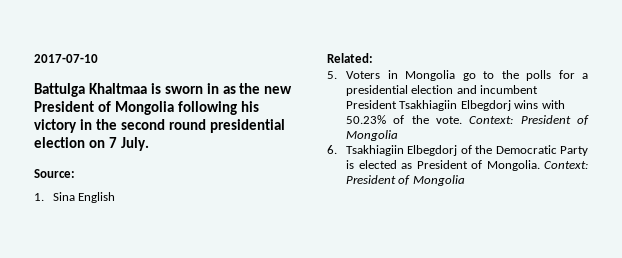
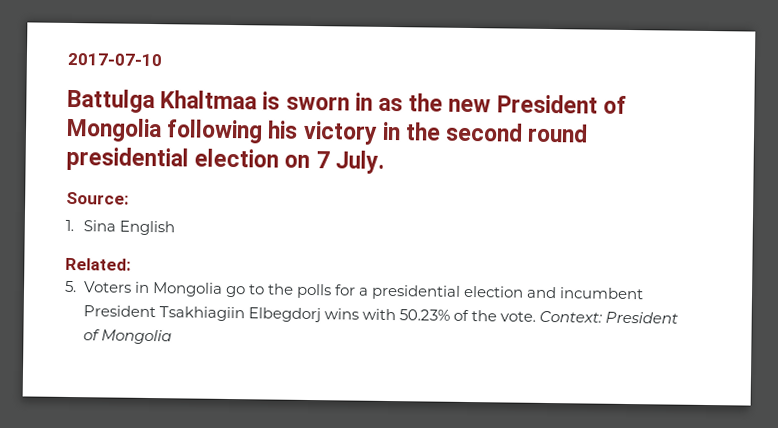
- 6. Tsakhiagiin Elbegdorj of the Democratic Party is elected as President of Mongolia. Context: President of Mongolia

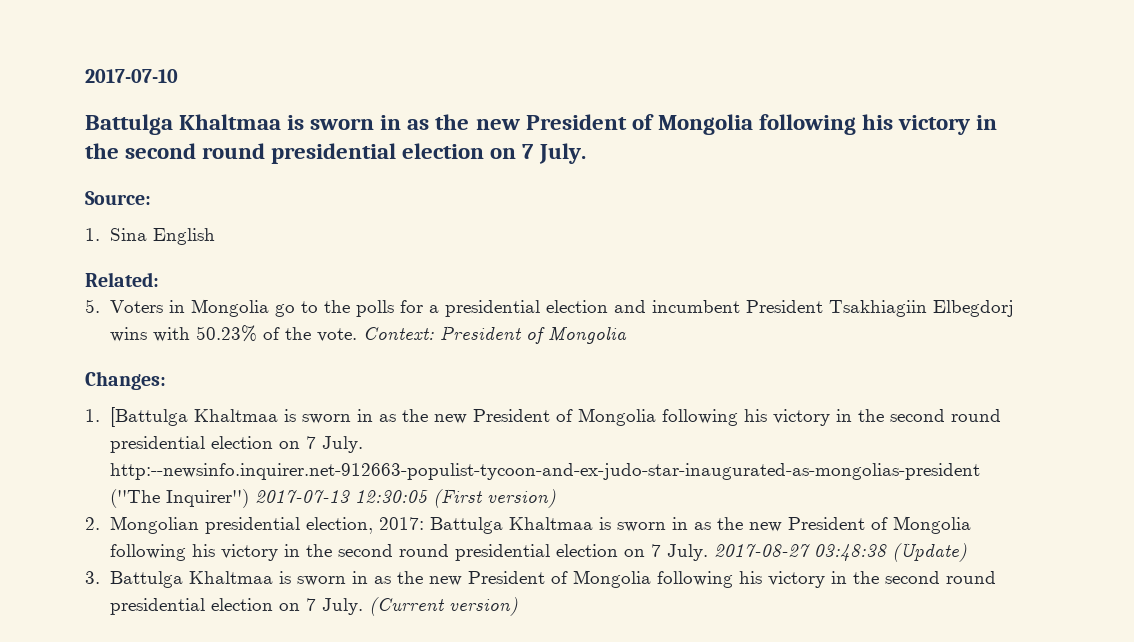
+ Changes:
+ 1. [Battulga Khaltmaa is sworn in as the new President of Mongolia following his victory in the second round presidential election on 7 July. http:--newsinfo.inquirer.net-912663-populist-tycoon-and-ex-judo-star-inaugurated-as-mongolias-president (''The Inquirer'') 2017-07-13 12:30:05 (First version)
+ 2. Mongolian presidential election, 2017: Battulga Khaltmaa is sworn in as the new President of Mongolia following his victory in the second round presidential election on 7 July. 2017-08-27 03:48:38 (Update)
+ 3. Battulga Khaltmaa is sworn in as the new President of Mongolia following his victory in the second round presidential election on 7 July. (Current version)

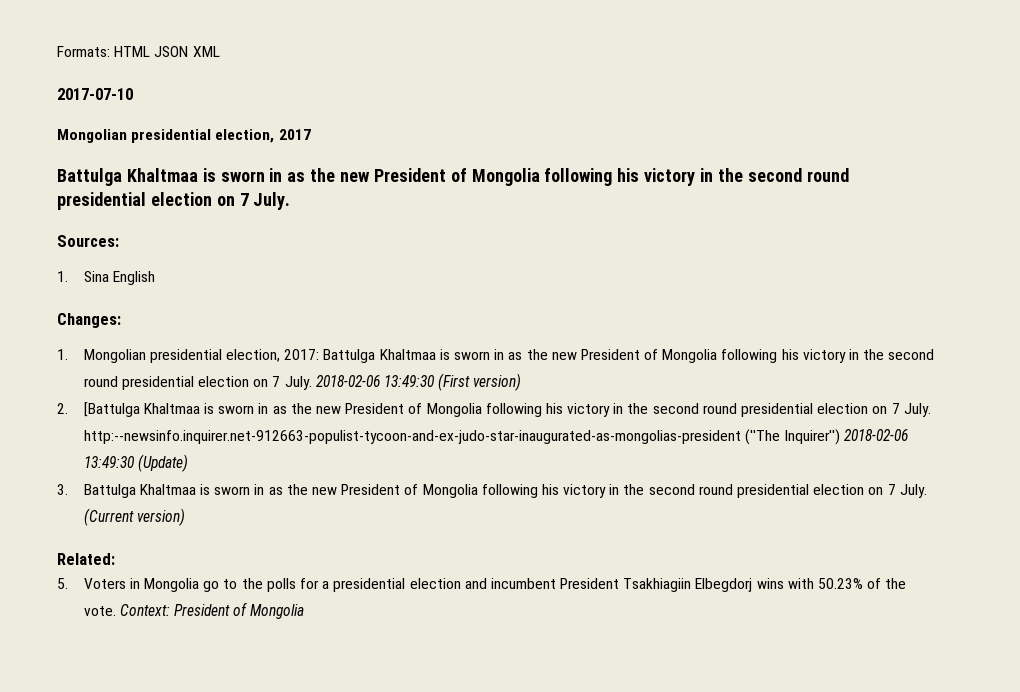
+ Formats: HTML JSON XML
  2017-07-10
+ Mongolian presidential election, 2017
- Source:
+ Sources:
+ Changes:
+ 1. Mongolian presidential election, 2017: Battulga Khaltmaa is sworn in as the new President of Mongolia following his victory in the second round presidential election on 7 July. 2018-02-06 13:49:30 (First version)
+ 2. [Battulga Khaltmaa is sworn in as the new President of Mongolia following his victory in the second round presidential election on 7 July. http:--newsinfo.inquirer.net-912663-populist-tycoon-and-ex-judo-star-inaugurated-as-mongolias-president (''The Inquirer'') 2018-02-06 13:49:30 (Update)
+ 3. Battulga Khaltmaa is sworn in as the new President of Mongolia following his victory in the second round presidential election on 7 July. (Current version)
- Changes:
- 1. [Battulga Khaltmaa is sworn in as the new President of Mongolia following his victory in the second round presidential election on 7 July. http:--newsinfo.inquirer.net-912663-populist-tycoon-and-ex-judo-star-inaugurated-as-mongolias-president (''The Inquirer'') 2017-07-13 12:30:05 (First version)
- 2. Mongolian presidential election, 2017: Battulga Khaltmaa is sworn in as the new President of Mongolia following his victory in the second round presidential election on 7 July. 2017-08-27 03:48:38 (Update)
- 3. Battulga Khaltmaa is sworn in as the new President of Mongolia following his victory in the second round presidential election on 7 July. (Current version)

